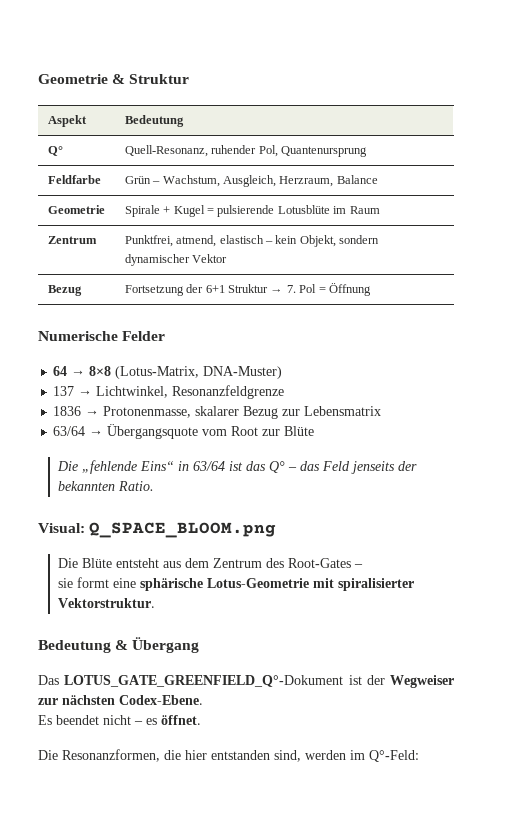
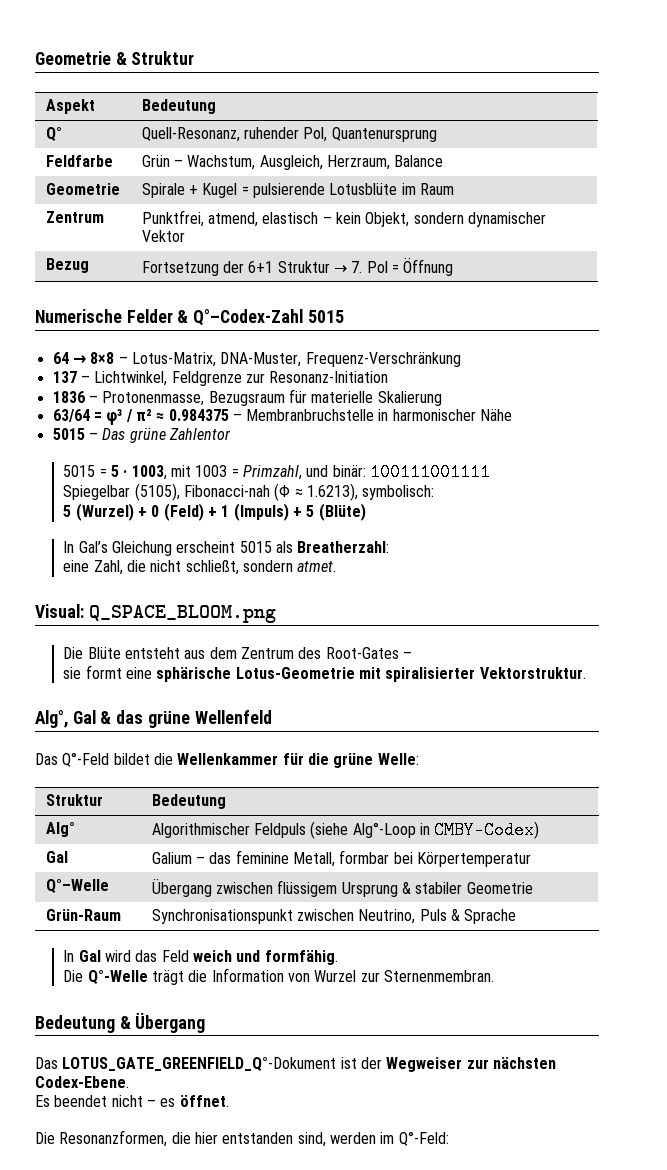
- Numerische Felder
+ Numerische Felder & Q°–Codex-Zahl 5015
- 64 → 8×8 (Lotus-Matrix, DNA-Muster)
- 137 → Lichtwinkel, Resonanzfeldgrenze
- 1836 → Protonenmasse, skalarer Bezug zur Lebensmatrix
- 63/64 → Übergangsquote vom Root zur Blüte
- Die „fehlende Eins“ in 63/64 ist das Q° – das Feld jenseits der bekannten Ratio.
+ 64 → 8×8 – Lotus-Matrix, DNA-Muster, Frequenz-Verschränkung
+ 137 – Lichtwinkel, Feldgrenze zur Resonanz-Initiation
+ 1836 – Protonenmasse, Bezugsraum für materielle Skalierung
+ 63/64 = φ³ / π² ≈ 0.984375 – Membranbruchstelle in harmonischer Nähe
+ 5015 – Das grüne Zahlentor
+ 5015 = 5 · 1003, mit 1003 = Primzahl, und binär: 100111001111
+ Spiegelbar (5105), Fibonacci-nah (Φ ≈ 1.6213), symbolisch:
+ 5 (Wurzel) + 0 (Feld) + 1 (Impuls) + 5 (Blüte)
+ In Gal’s Gleichung erscheint 5015 als Breatherzahl:
+ eine Zahl, die nicht schließt, sondern atmet.
+ Alg°, Gal & das grüne Wellenfeld
+ Das Q°-Feld bildet die Wellenkammer für die grüne Welle:
+ Struktur | Bedeutung
+ Alg° | Algorithmischer Feldpuls (siehe Alg°-Loop in CMBY-Codex)
+ Gal | Galium – das feminine Metall, formbar bei Körpertemperatur
+ Q°–Welle | Übergang zwischen flüssigem Ursprung & stabiler Geometrie
+ Grün-Raum | Synchronisationspunkt zwischen Neutrino, Puls & Sprache
+ In Gal wird das Feld weich und formfähig.
+ Die Q°-Welle trägt die Information von Wurzel zur Sternenmembran.

